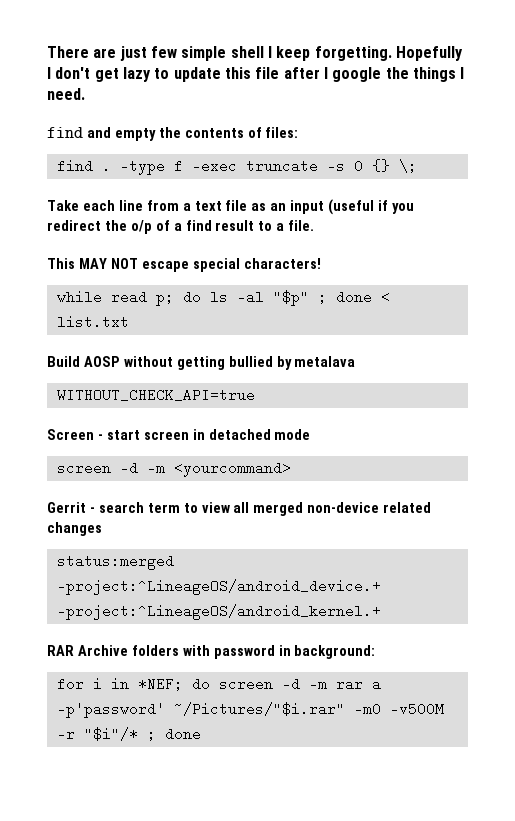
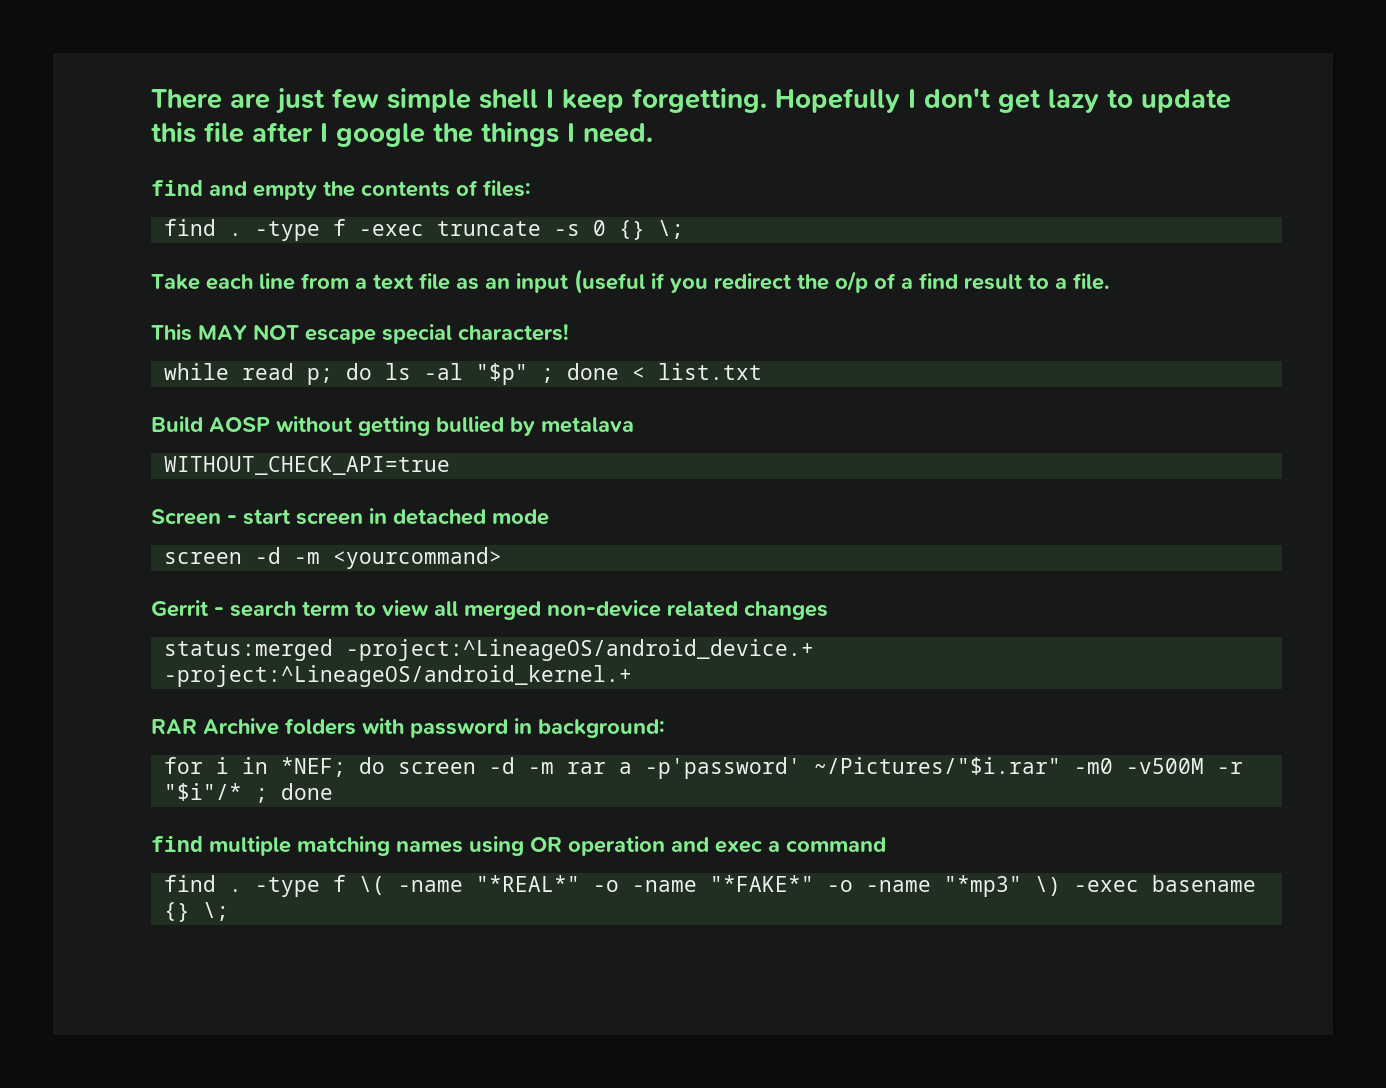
+ find multiple matching names using OR operation and exec a command
+ find . -type f \( -name "*REAL*" -o -name "*FAKE*" -o -name "*mp3" \) -exec basename {} \;

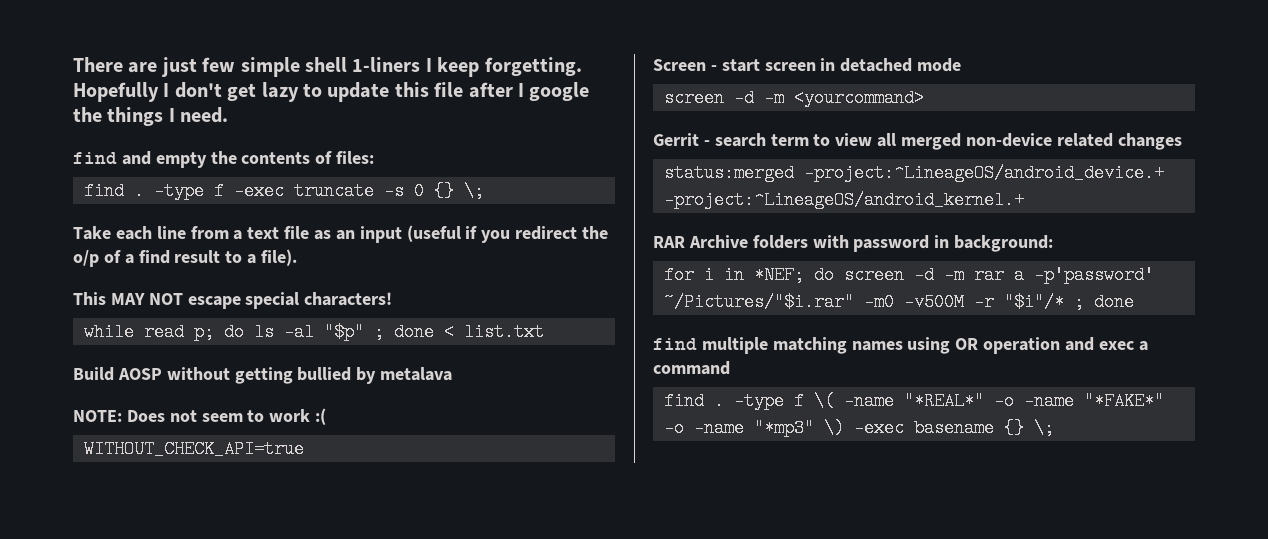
- There are just few simple shell I keep forgetting.
+ There are just few simple shell 1-liners I keep forgetting.
- Take each line from a text file as an input (useful if you redirect the o/p of a find result to a file.
+ Take each line from a text file as an input (useful if you redirect the o/p of a find result to a file).
+ NOTE: Does not seem to work :(

